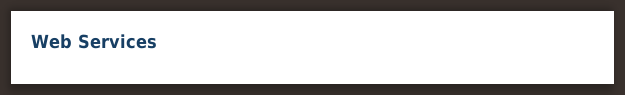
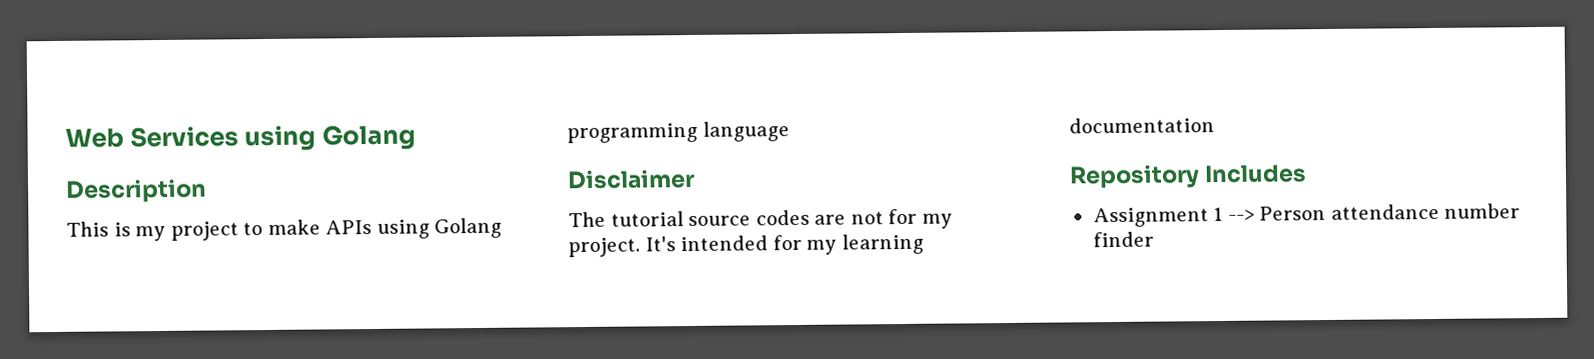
- Web Services
+ Web Services using Golang
+ Description
+ This is my project to make APIs using Golang programming language
+ Disclaimer
+ The tutorial source codes are not for my project. It's intended for my learning documentation
+ Repository Includes
+ Assignment 1 --> Person attendance number finder

